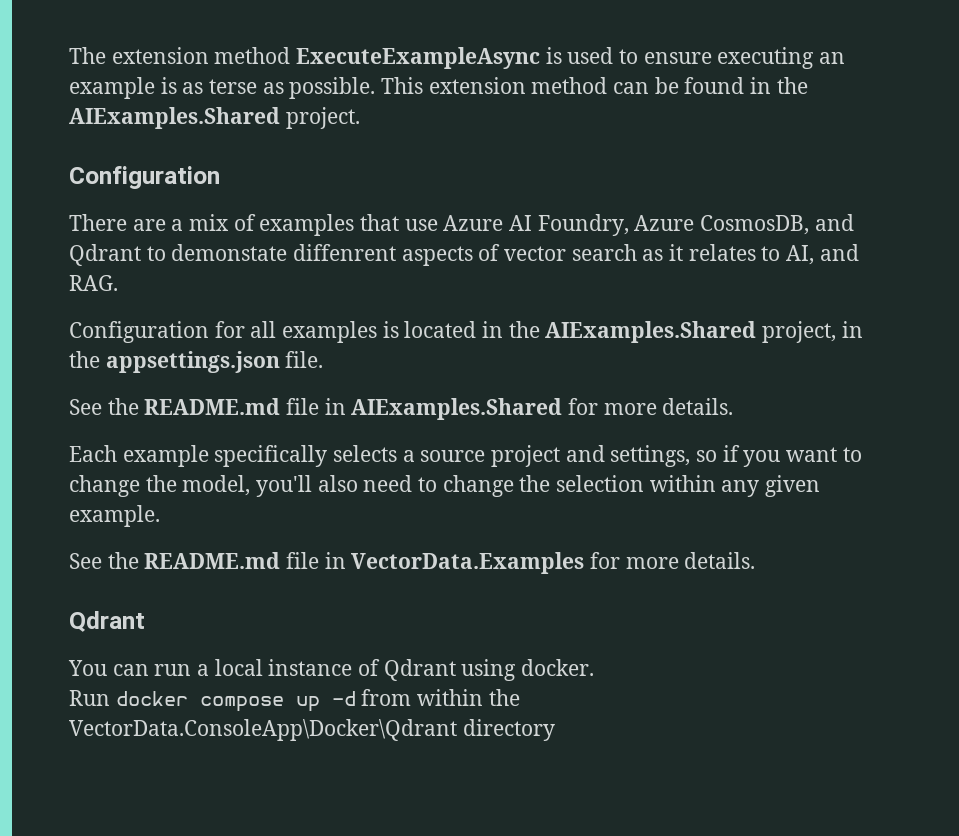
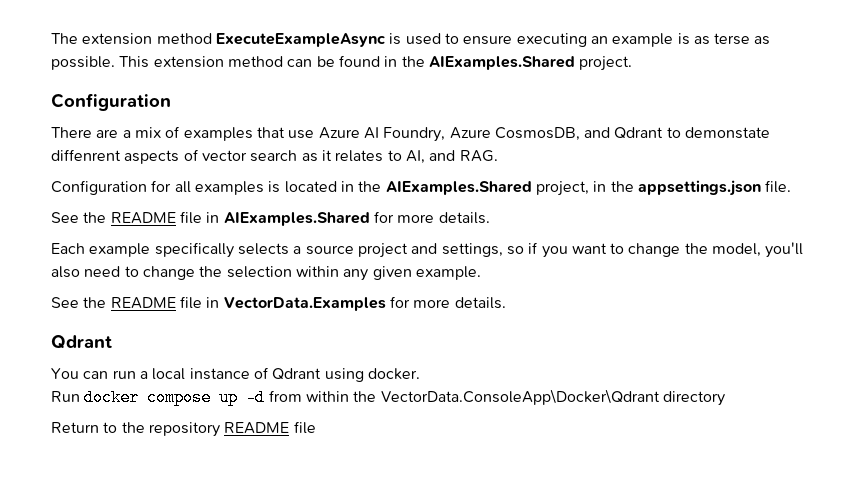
- See the README.md file in AIExamples.Shared for more details.
+ See the README file in AIExamples.Shared for more details.
- See the README.md file in VectorData.Examples for more details.
+ See the README file in VectorData.Examples for more details.
+ Return to the repository README file

